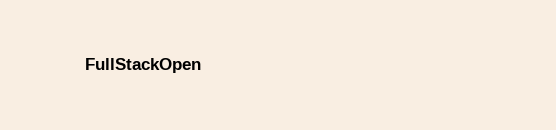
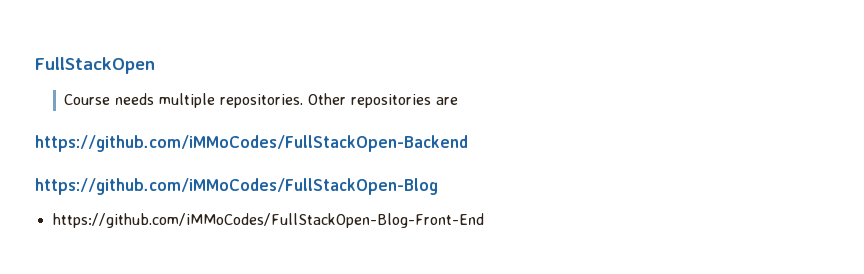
+ Course needs multiple repositories. Other repositories are
+ https://github.com/iMMoCodes/FullStackOpen-Backend
+ https://github.com/iMMoCodes/FullStackOpen-Blog
+ https://github.com/iMMoCodes/FullStackOpen-Blog-Front-End

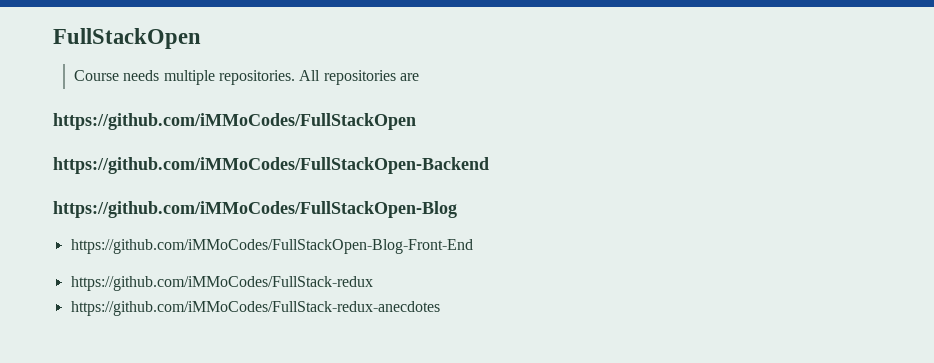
- Other repositories are
+ All repositories are
+ https://github.com/iMMoCodes/FullStackOpen
+ https://github.com/iMMoCodes/FullStack-redux
+ https://github.com/iMMoCodes/FullStack-redux-anecdotes

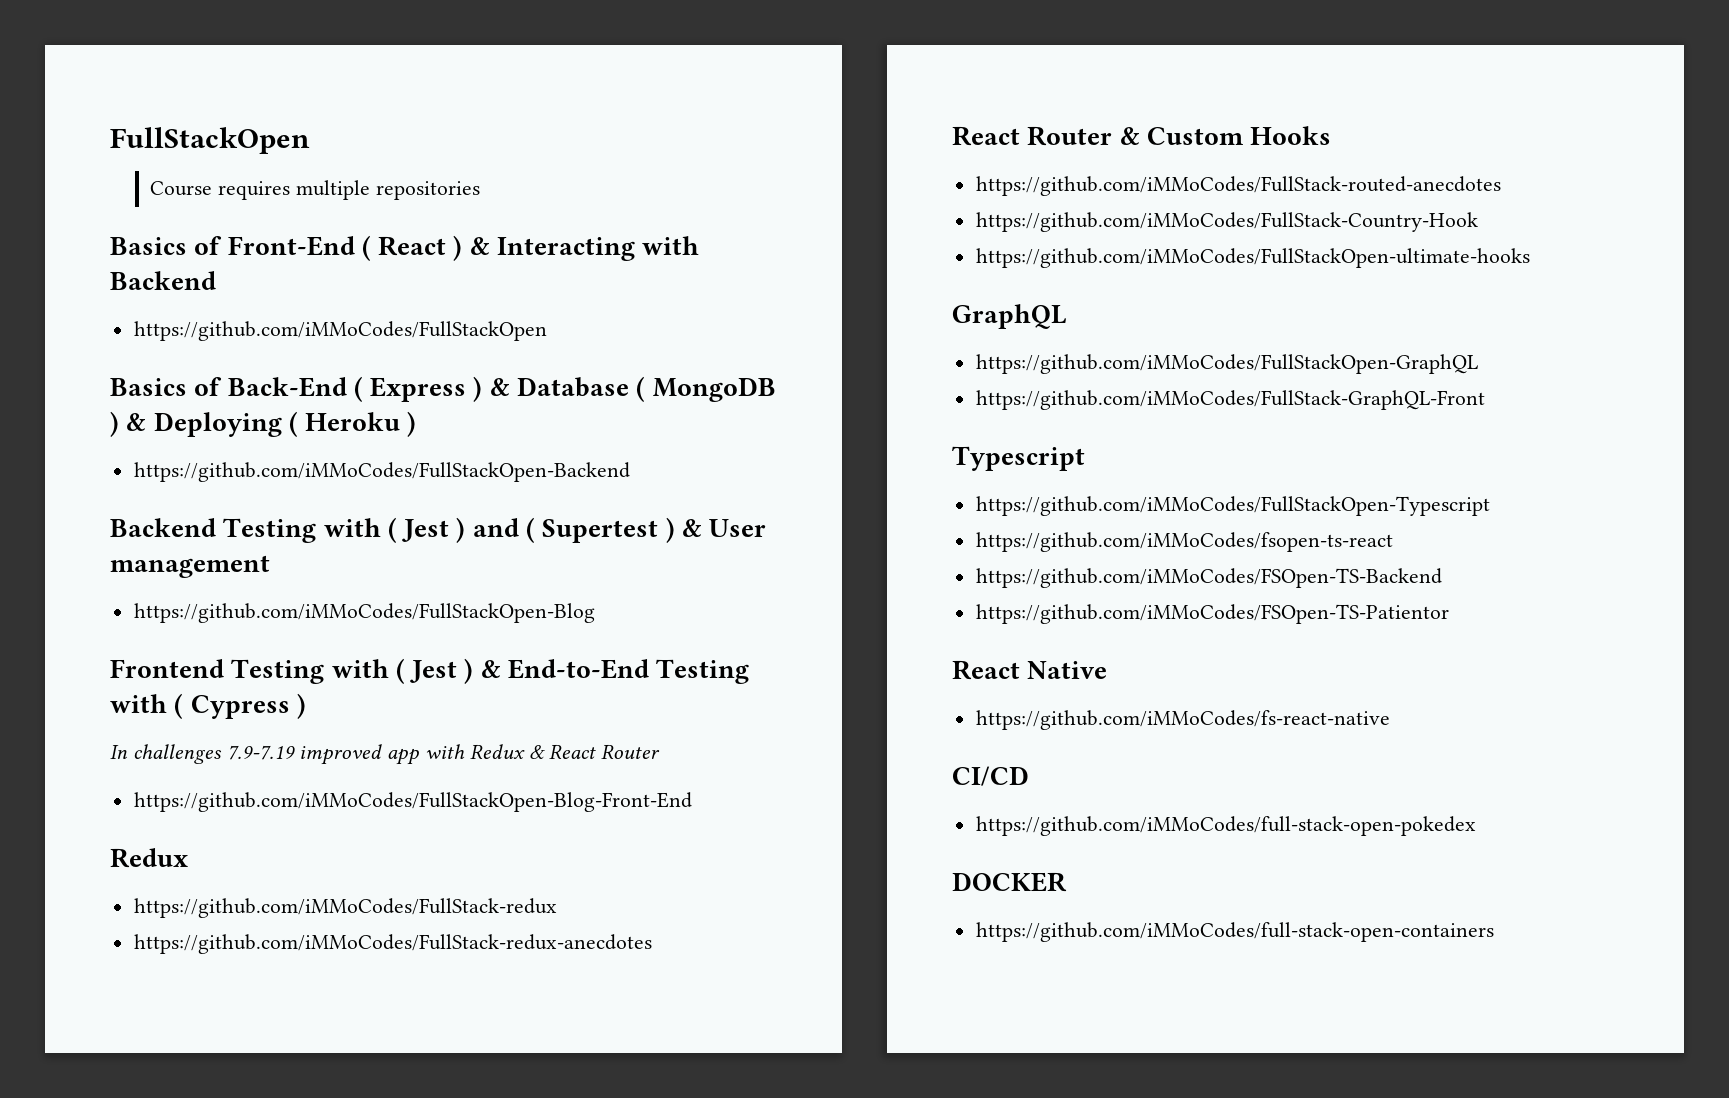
- Course needs multiple repositories. All repositories are
+ Course requires multiple repositories
+ Basics of Front-End ( React ) & Interacting with Backend
  https://github.com/iMMoCodes/FullStackOpen
+ Basics of Back-End ( Express ) & Database ( MongoDB ) & Deploying ( Heroku )
  https://github.com/iMMoCodes/FullStackOpen-Backend
+ Backend Testing with ( Jest ) and ( Supertest ) & User management
  https://github.com/iMMoCodes/FullStackOpen-Blog
+ Frontend Testing with ( Jest ) & End-to-End Testing with ( Cypress )
+ In challenges 7.9-7.19 improved app with Redux & React Router
  https://github.com/iMMoCodes/FullStackOpen-Blog-Front-End
+ Redux
+ React Router & Custom Hooks
+ https://github.com/iMMoCodes/FullStack-routed-anecdotes
+ https://github.com/iMMoCodes/FullStack-Country-Hook
+ https://github.com/iMMoCodes/FullStackOpen-ultimate-hooks
+ GraphQL
+ https://github.com/iMMoCodes/FullStackOpen-GraphQL
+ https://github.com/iMMoCodes/FullStack-GraphQL-Front
+ Typescript
+ https://github.com/iMMoCodes/FullStackOpen-Typescript
+ https://github.com/iMMoCodes/fsopen-ts-react
+ https://github.com/iMMoCodes/FSOpen-TS-Backend
+ https://github.com/iMMoCodes/FSOpen-TS-Patientor
+ React Native
+ https://github.com/iMMoCodes/fs-react-native
+ CI/CD
+ https://github.com/iMMoCodes/full-stack-open-pokedex
+ DOCKER
+ https://github.com/iMMoCodes/full-stack-open-containers

